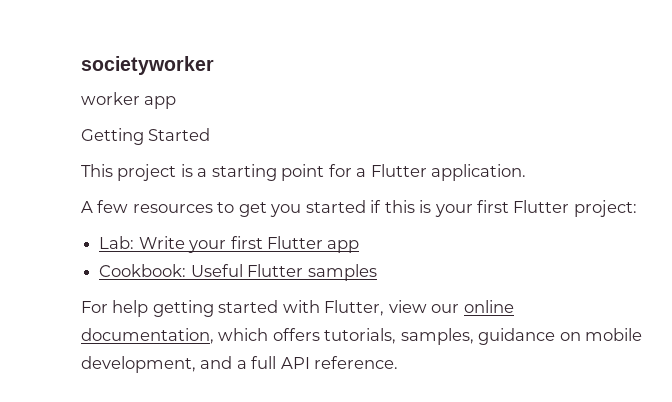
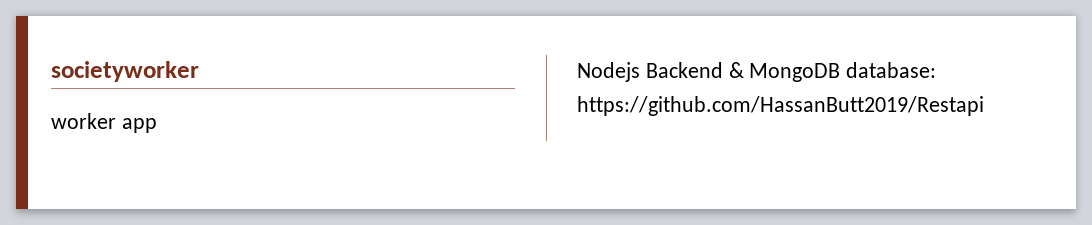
- Getting Started
- This project is a starting point for a Flutter application.
- A few resources to get you started if this is your first Flutter project:
- Lab: Write your first Flutter app
- Cookbook: Useful Flutter samples
- For help getting started with Flutter, view our online documentation, which offers tutorials, samples, guidance on mobile development, and a full API reference.
+ Nodejs Backend & MongoDB database: https://github.com/HassanButt2019/Restapi

